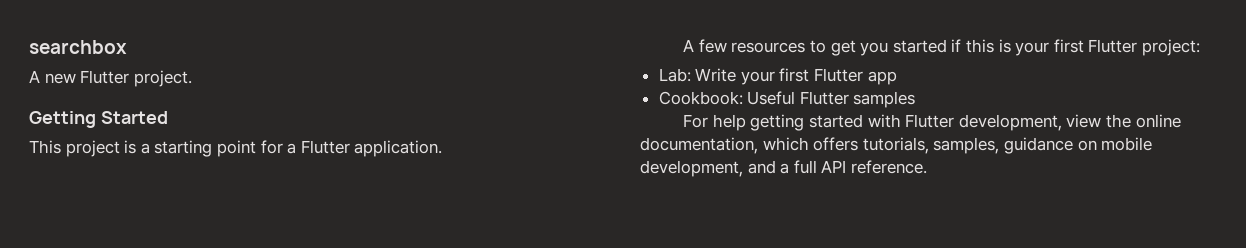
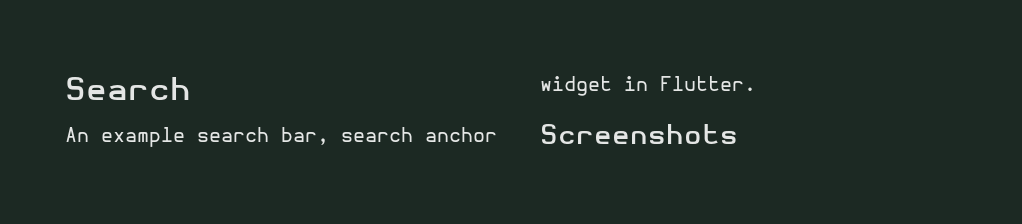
- searchbox
- A new Flutter project.
- Getting Started
- This project is a starting point for a Flutter application.
- A few resources to get you started if this is your first Flutter project:
- Lab: Write your first Flutter app
- Cookbook: Useful Flutter samples
- For help getting started with Flutter development, view the online documentation, which offers tutorials, samples, guidance on mobile development, and a full API reference.
+ Search
+ An example search bar, search anchor widget in Flutter.
+ Screenshots

